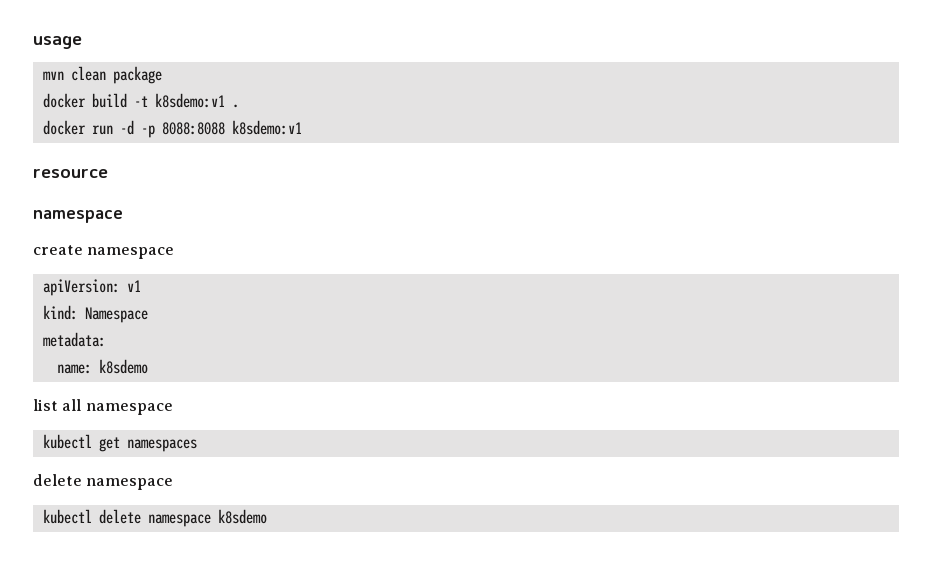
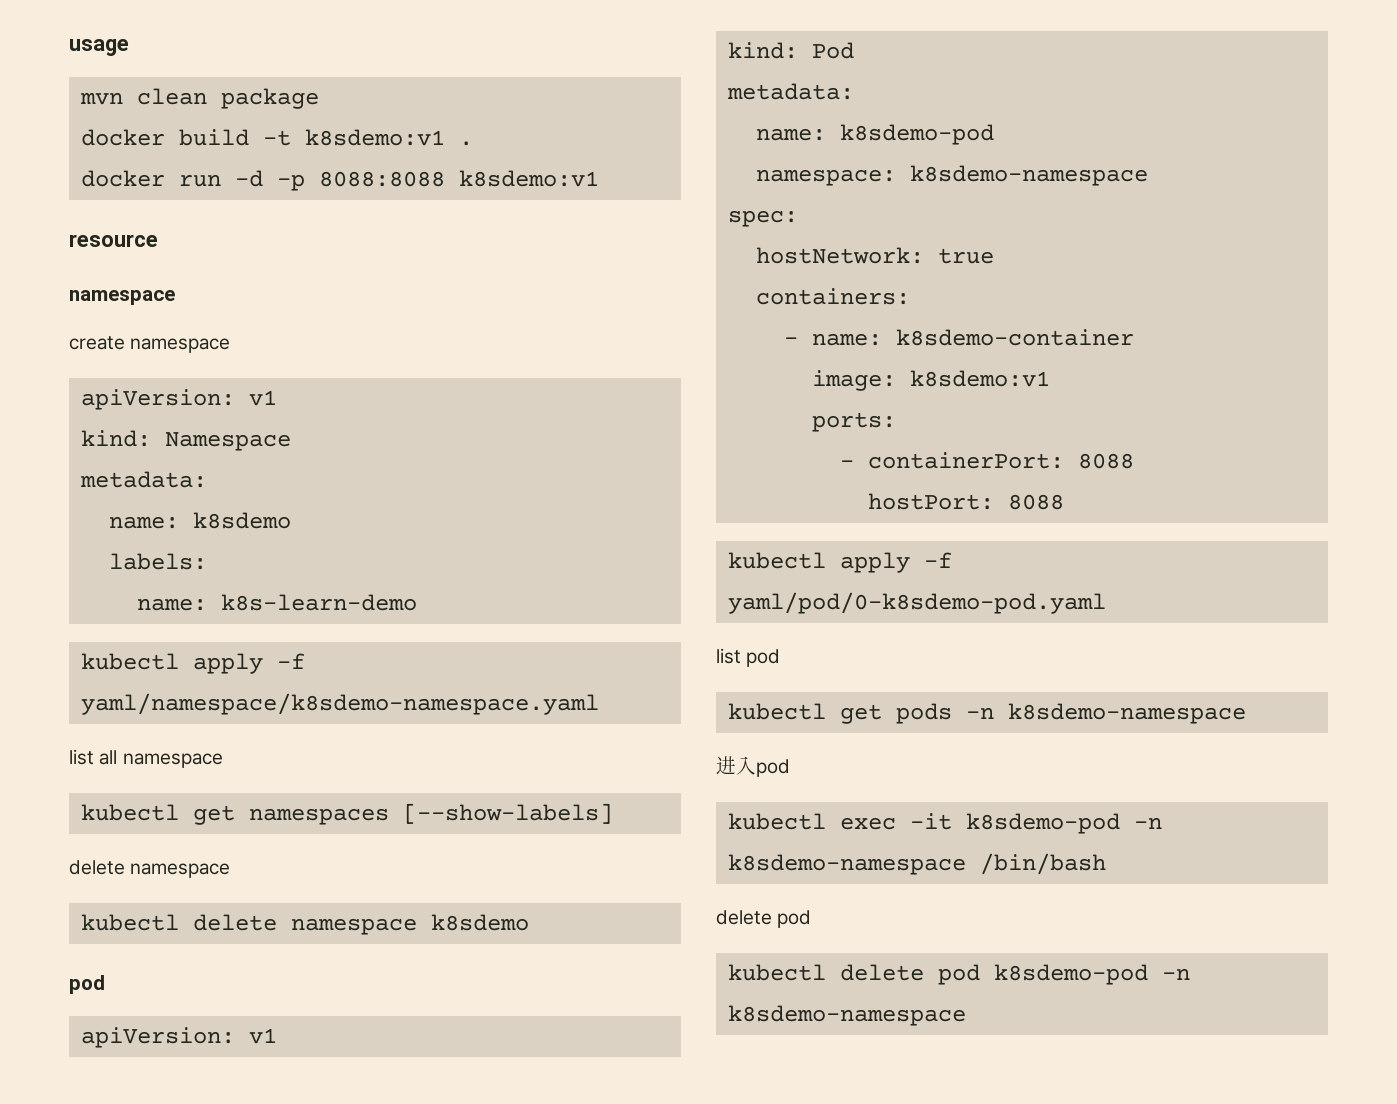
+ labels:
+ name: k8s-learn-demo
+ kubectl apply -f yaml/namespace/k8sdemo-namespace.yaml
- kubectl get namespaces
+ kubectl get namespaces [--show-labels]
  kubectl delete namespace k8sdemo
+ pod
+ apiVersion: v1
+ kind: Pod
+ metadata:
+ name: k8sdemo-pod
+ namespace: k8sdemo-namespace
+ spec:
+ hostNetwork: true
+ containers:
+ - name: k8sdemo-container
+ image: k8sdemo:v1
+ ports:
+ - containerPort: 8088
+ hostPort: 8088
+ kubectl apply -f yaml/pod/0-k8sdemo-pod.yaml
+ list pod
+ kubectl get pods -n k8sdemo-namespace
+ 进入pod
+ kubectl exec -it k8sdemo-pod -n k8sdemo-namespace /bin/bash
+ delete pod
+ kubectl delete pod k8sdemo-pod -n k8sdemo-namespace

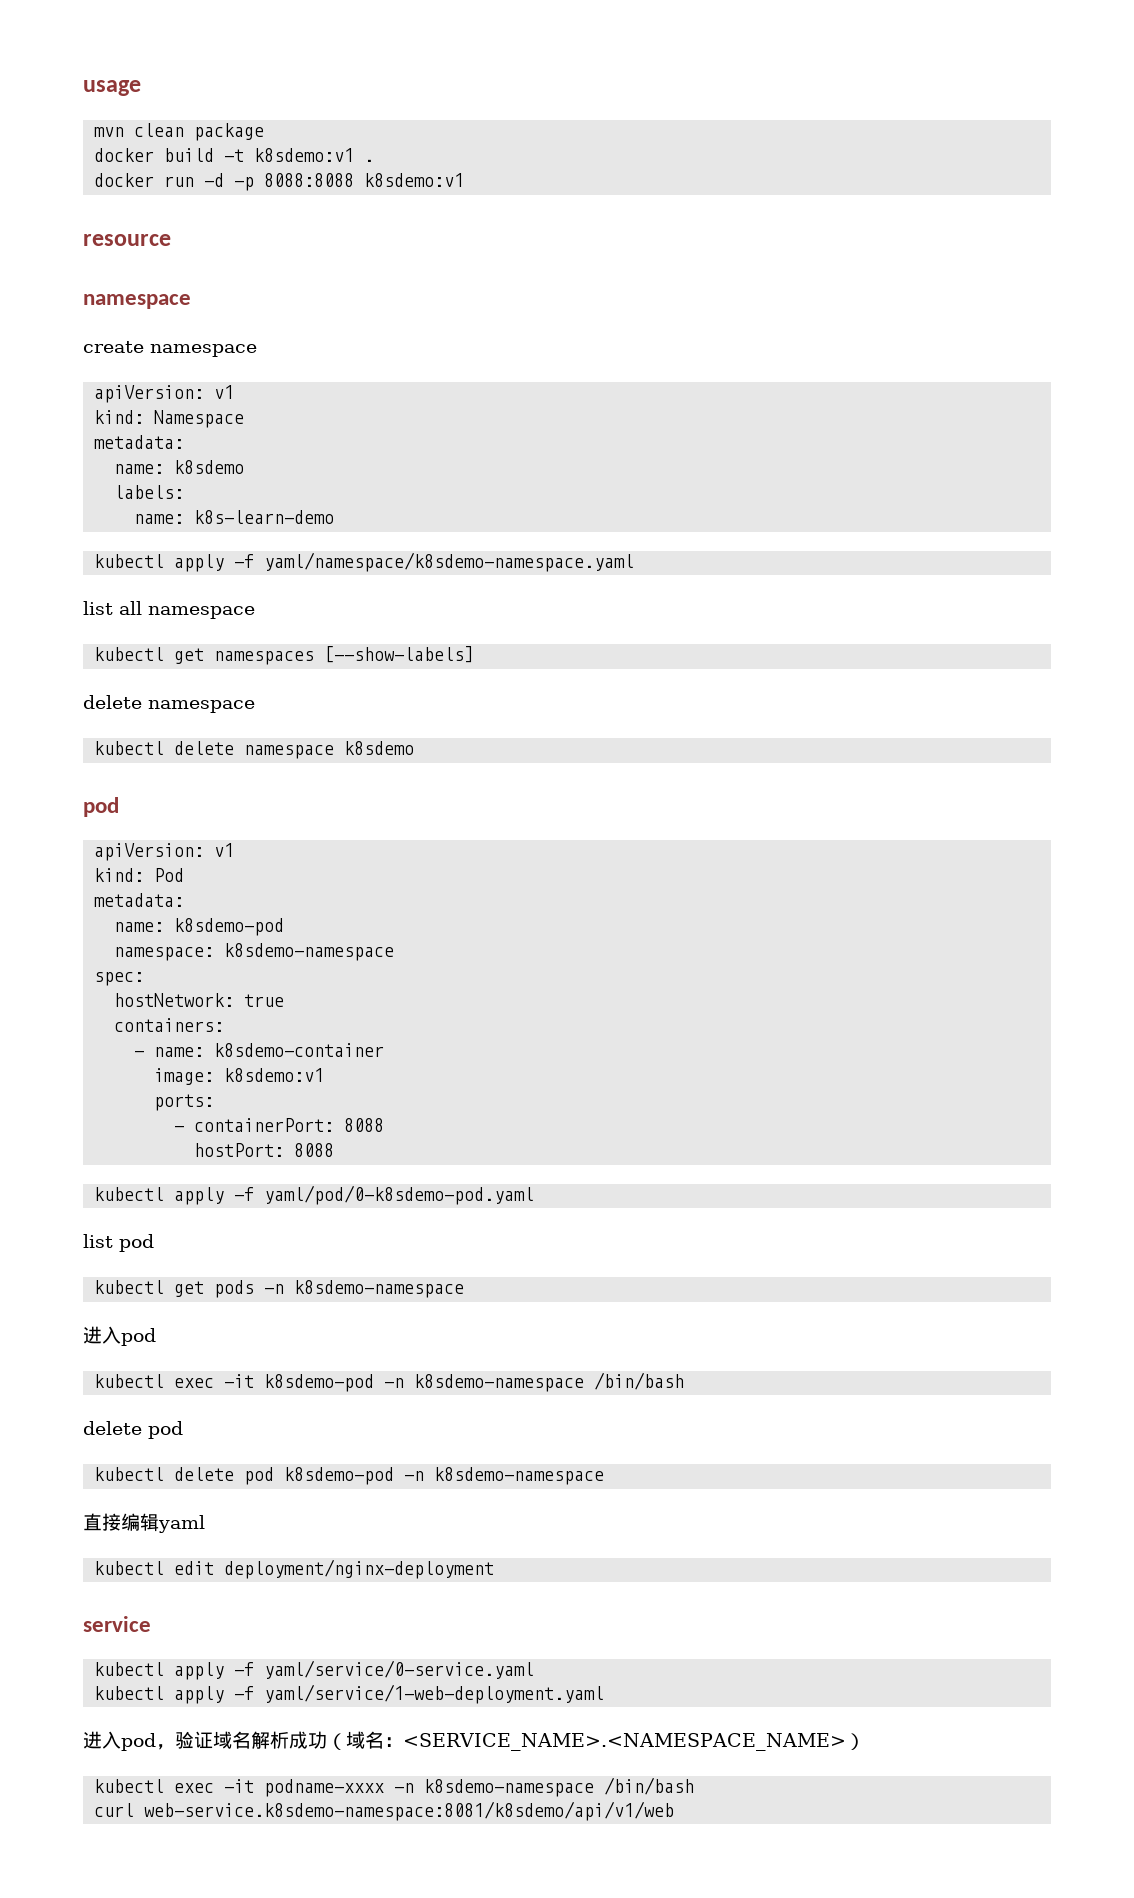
+ 直接编辑yaml
+ kubectl edit deployment/nginx-deployment
+ service
+ kubectl apply -f yaml/service/0-service.yaml
+ kubectl apply -f yaml/service/1-web-deployment.yaml
+ 进入pod，验证域名解析成功（域名：<SERVICE_NAME>.<NAMESPACE_NAME>）
+ kubectl exec -it podname-xxxx -n k8sdemo-namespace /bin/bash
+ curl web-service.k8sdemo-namespace:8081/k8sdemo/api/v1/web

